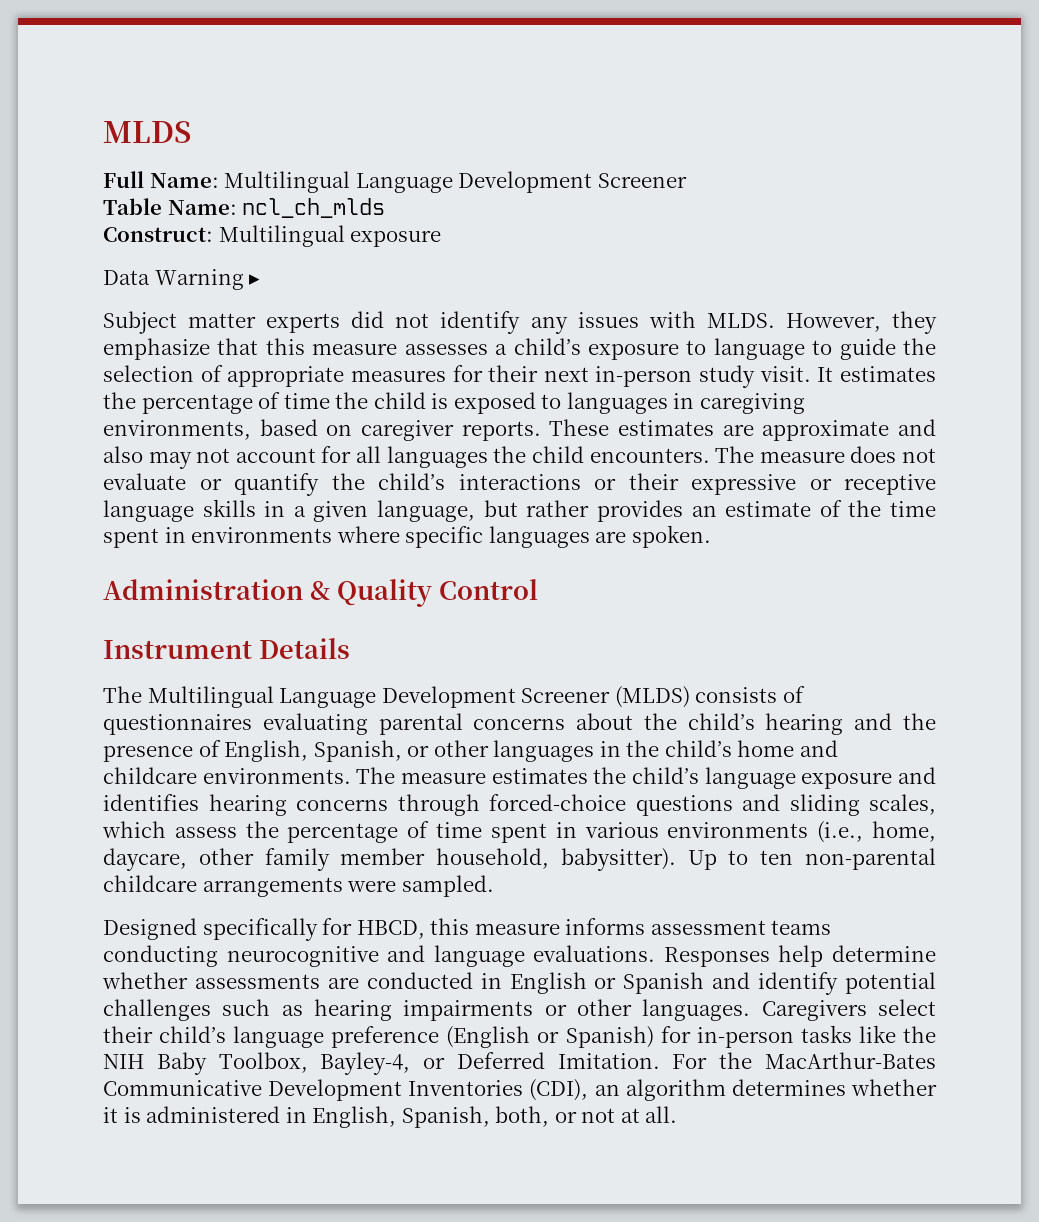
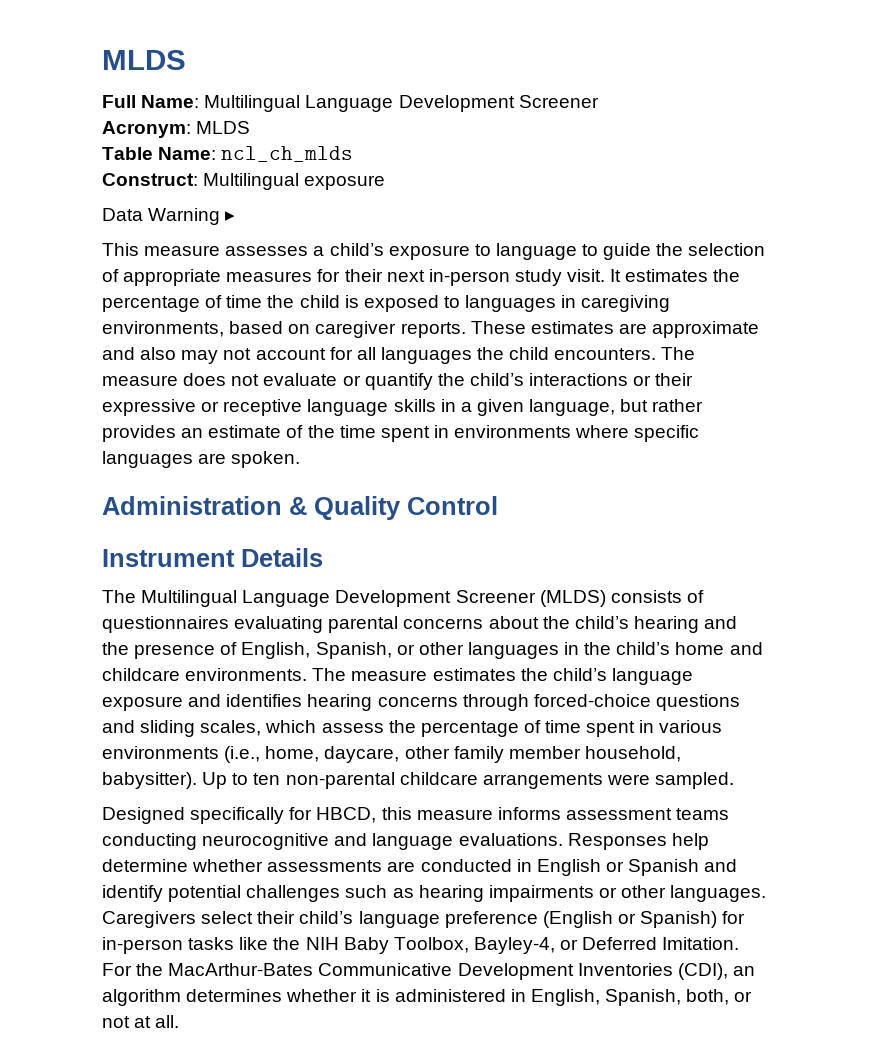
+ Acronym: MLDS
- Subject matter experts did not identify any issues with MLDS. However, they emphasize that this measure assesses a child’s exposure to language to guide the selection of appropriate measures for their next in-person study visit.
+ This measure assesses a child’s exposure to language to guide the selection of appropriate measures for their next in-person study visit.

